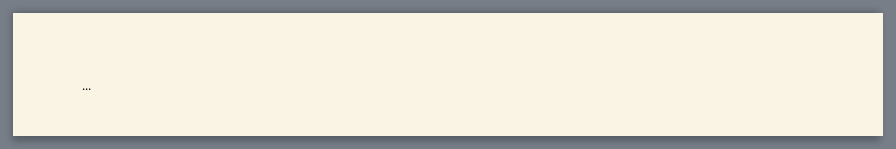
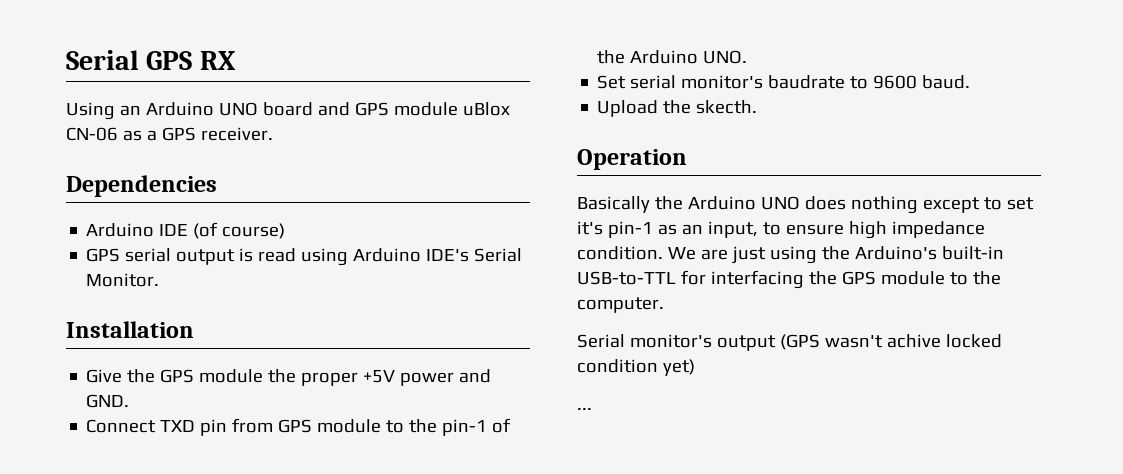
+ Serial GPS RX
+ Using an Arduino UNO board and GPS module uBlox CN-06 as a GPS receiver.
+ Dependencies
+ Arduino IDE (of course)
+ GPS serial output is read using Arduino IDE's Serial Monitor.
+ Installation
+ Give the GPS module the proper +5V power and GND.
+ Connect TXD pin from GPS module to the pin-1 of the Arduino UNO.
+ Set serial monitor's baudrate to 9600 baud.
+ Upload the skecth.
+ Operation
+ Basically the Arduino UNO does nothing except to set it's pin-1 as an input, to ensure high impedance condition. We are just using the Arduino's built-in USB-to-TTL for interfacing the GPS module to the computer.
+ Serial monitor's output (GPS wasn't achive locked condition yet)

